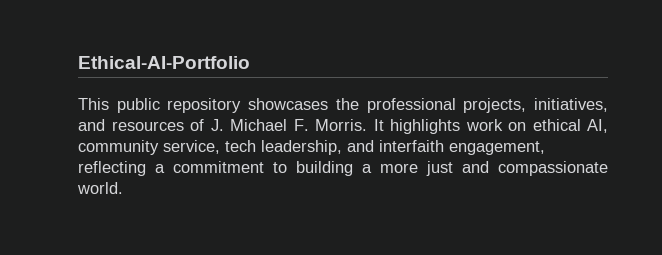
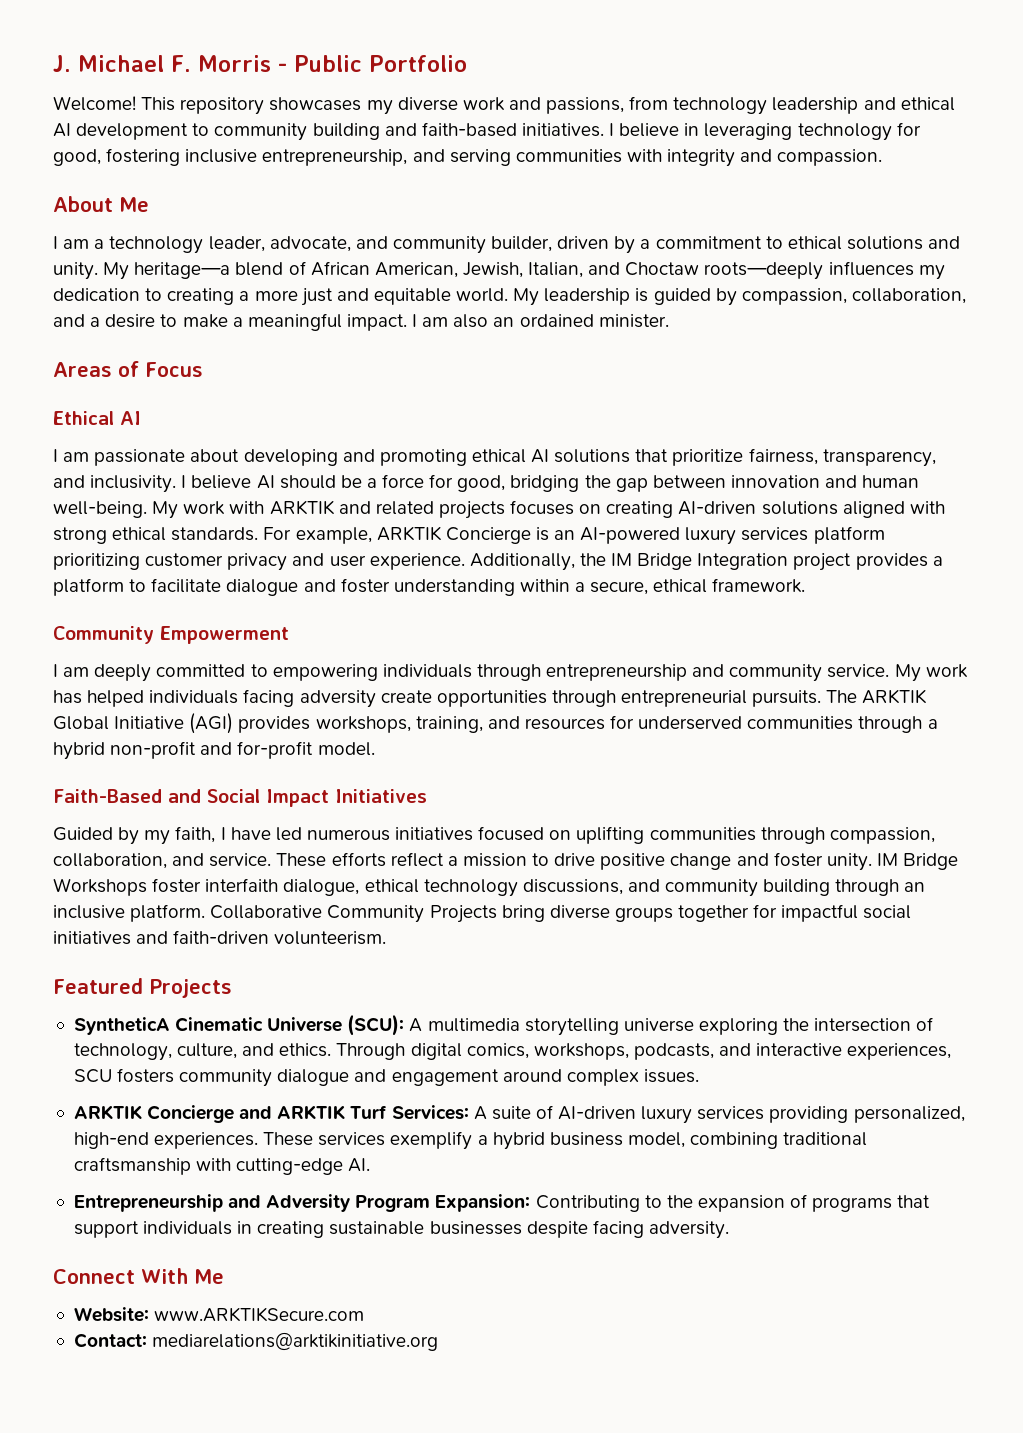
- Ethical-AI-Portfolio
- This public repository showcases the professional projects, initiatives, and resources of J. Michael F. Morris. It highlights work on ethical AI, community service, tech leadership, and interfaith engagement, reflecting a commitment to building a more just and compassionate world.
+ J. Michael F. Morris - Public Portfolio
+ Welcome! This repository showcases my diverse work and passions, from technology leadership and ethical AI development to community building and faith-based initiatives. I believe in leveraging technology for good, fostering inclusive entrepreneurship, and serving communities with integrity and compassion.
+ About Me
+ I am a technology leader, advocate, and community builder, driven by a commitment to ethical solutions and unity. My heritage—a blend of African American, Jewish, Italian, and Choctaw roots—deeply influences my dedication to creating a more just and equitable world. My leadership is guided by compassion, collaboration, and a desire to make a meaningful impact. I am also an ordained minister.
+ Areas of Focus
+ Ethical AI
+ I am passionate about developing and promoting ethical AI solutions that prioritize fairness, transparency, and inclusivity. I believe AI should be a force for good, bridging the gap between innovation and human well-being. My work with ARKTIK and related projects focuses on creating AI-driven solutions aligned with strong ethical standards. For example, ARKTIK Concierge is an AI-powered luxury services platform prioritizing customer privacy and user experience. Additionally, the IM Bridge Integration project provides a platform to facilitate dialogue and foster understanding within a secure, ethical framework.
+ Community Empowerment
+ I am deeply committed to empowering individuals through entrepreneurship and community service. My work has helped individuals facing adversity create opportunities through entrepreneurial pursuits. The ARKTIK Global Initiative (AGI) provides workshops, training, and resources for underserved communities through a hybrid non-profit and for-profit model.
+ Faith-Based and Social Impact Initiatives
+ Guided by my faith, I have led numerous initiatives focused on uplifting communities through compassion, collaboration, and service. These efforts reflect a mission to drive positive change and foster unity. IM Bridge Workshops foster interfaith dialogue, ethical technology discussions, and community building through an inclusive platform. Collaborative Community Projects bring diverse groups together for impactful social initiatives and faith-driven volunteerism.
+ Featured Projects
+ SyntheticA Cinematic Universe (SCU): A multimedia storytelling universe exploring the intersection of technology, culture, and ethics. Through digital comics, workshops, podcasts, and interactive experiences, SCU fosters community dialogue and engagement around complex issues.
+ ARKTIK Concierge and ARKTIK Turf Services: A suite of AI-driven luxury services providing personalized, high-end experiences. These services exemplify a hybrid business model, combining traditional craftsmanship with cutting-edge AI.
+ Entrepreneurship and Adversity Program Expansion: Contributing to the expansion of programs that support individuals in creating sustainable businesses despite facing adversity.
+ Connect With Me
+ Website: www.ARKTIKSecure.com
+ Contact: mediarelations@arktikinitiative.org

